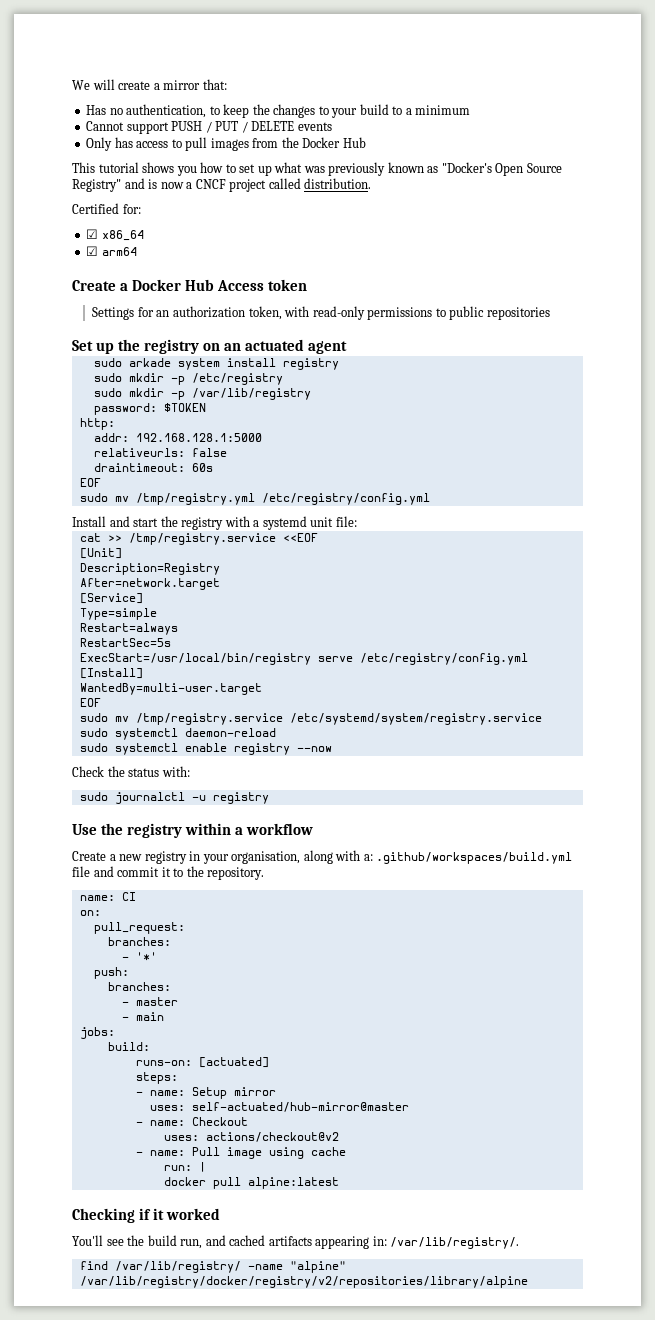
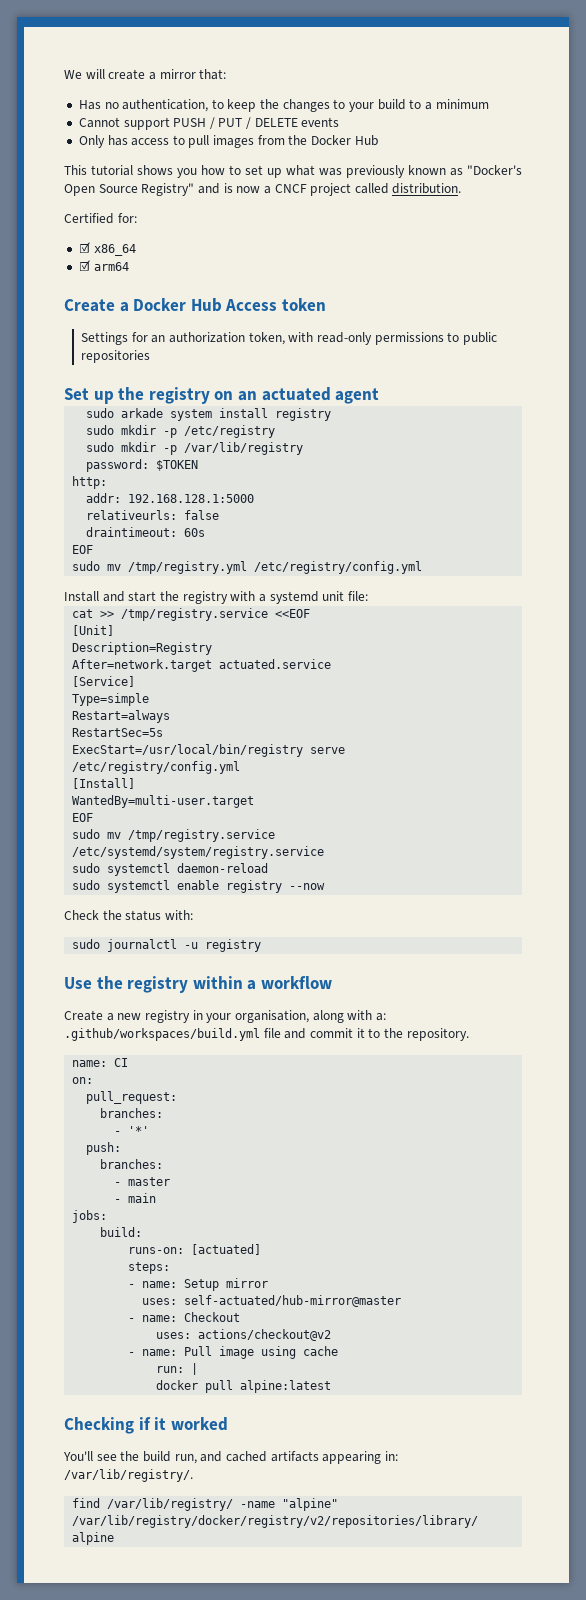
- After=network.target
+ After=network.target actuated.service

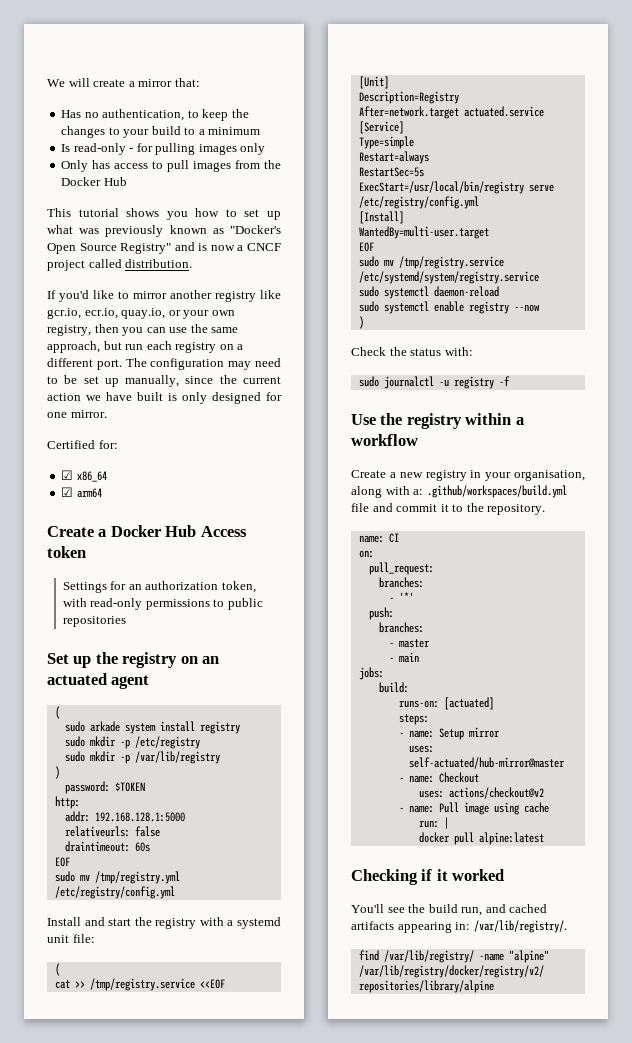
- Cannot support PUSH / PUT / DELETE events
+ Is read-only - for pulling images only
+ If you'd like to mirror another registry like gcr.io, ecr.io, quay.io, or your own registry, then you can use the same approach, but run each registry on a different port. The configuration may need to be set up manually, since the current action we have built is only designed for one mirror.
  Set up the registry on an actuated agent
+ (
  sudo mkdir -p /var/lib/registry
+ )
  Install and start the registry with a systemd unit file:
+ (
  sudo systemctl enable registry --now
+ )
- sudo journalctl -u registry
+ sudo journalctl -u registry -f

